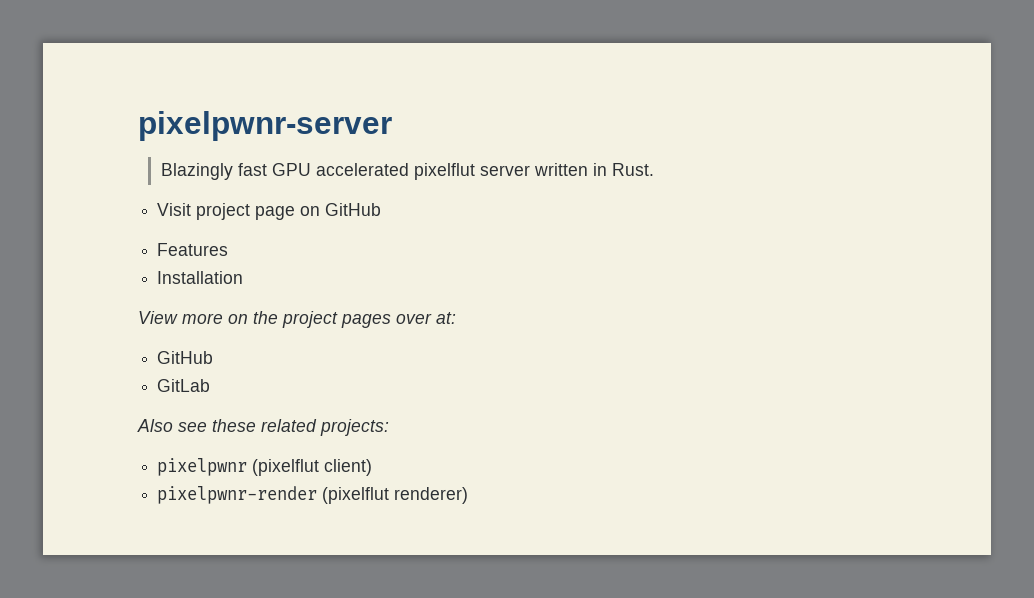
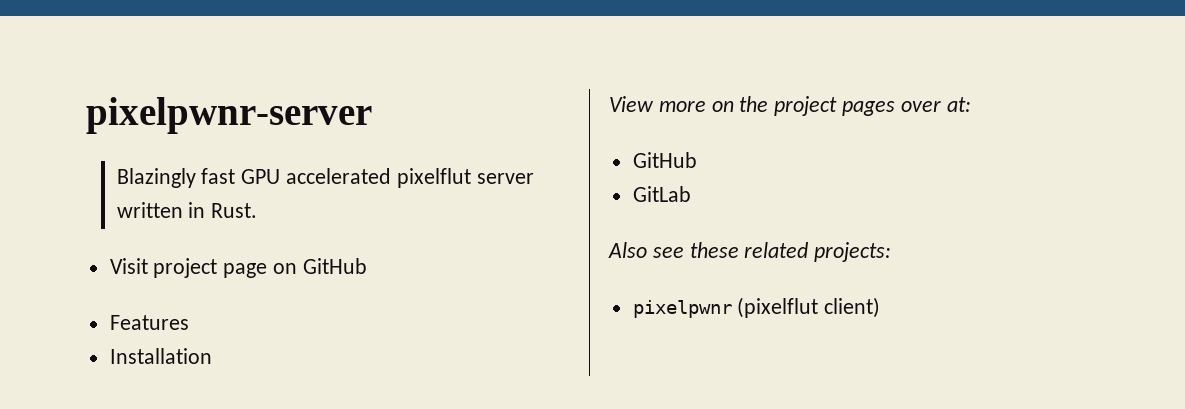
- pixelpwnr-render (pixelflut renderer)

